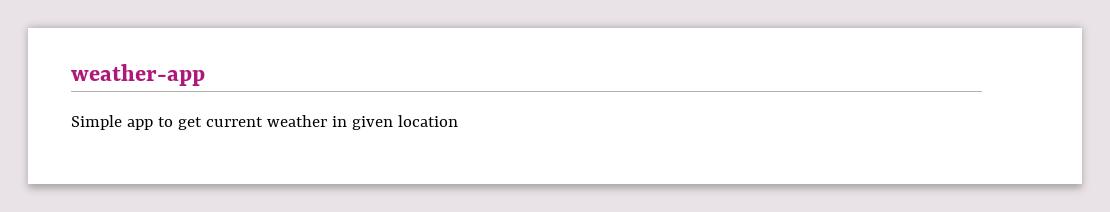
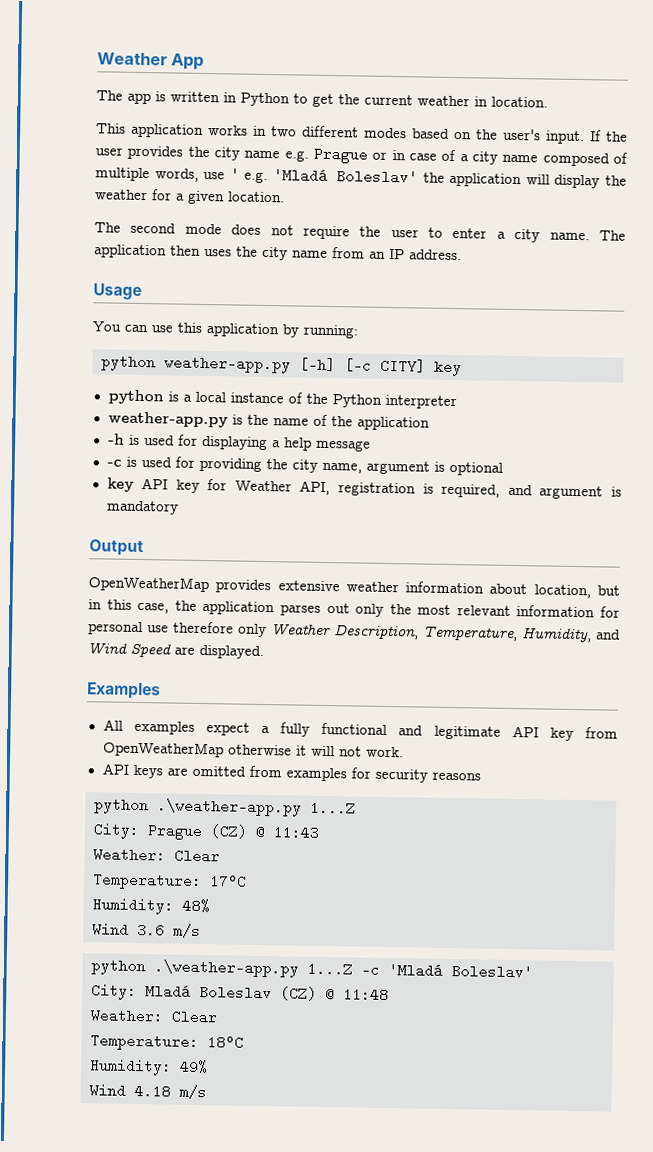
- weather-app
- Simple app to get current weather in given location
+ Weather App
+ The app is written in Python to get the current weather in location.
+ This application works in two different modes based on the user's input. If the user provides the city name e.g. Prague or in case of a city name composed of multiple words, use ' e.g. 'Mladá Boleslav' the application will display the weather for a given location.
+ The second mode does not require the user to enter a city name. The application then uses the city name from an IP address.
+ Usage
+ You can use this application by running:
+ python weather-app.py [-h] [-c CITY] key
+ python is a local instance of the Python interpreter
+ weather-app.py is the name of the application
+ -h is used for displaying a help message
+ -c is used for providing the city name, argument is optional
+ key API key for Weather API, registration is required, and argument is mandatory
+ Output
+ OpenWeatherMap provides extensive weather information about location, but in this case, the application parses out only the most relevant information for personal use therefore only Weather Description, Temperature, Humidity, and Wind Speed are displayed.
+ Examples
+ All examples expect a fully functional and legitimate API key from OpenWeatherMap otherwise it will not work.
+ API keys are omitted from examples for security reasons
+ python .\weather-app.py 1...Z
+ City: Prague (CZ) @ 11:43
+ Weather: Clear
+ Temperature: 17°C
+ Humidity: 48%
+ Wind 3.6 m/s
+ python .\weather-app.py 1...Z -c 'Mladá Boleslav'
+ City: Mladá Boleslav (CZ) @ 11:48
+ Weather: Clear
+ Temperature: 18°C
+ Humidity: 49%
+ Wind 4.18 m/s

